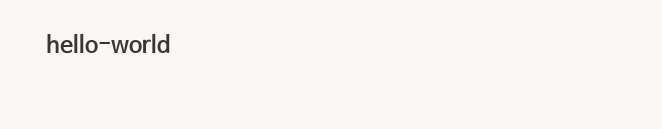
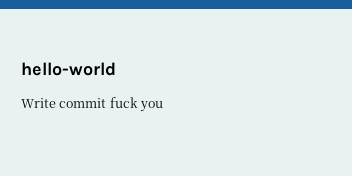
+ Write commit fuck you

